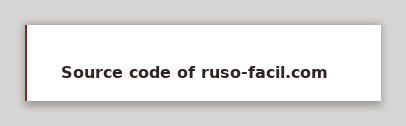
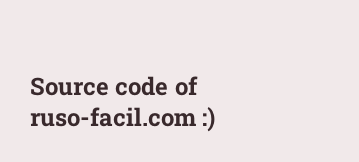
- Source code of ruso-facil.com
+ Source code of ruso-facil.com :)

